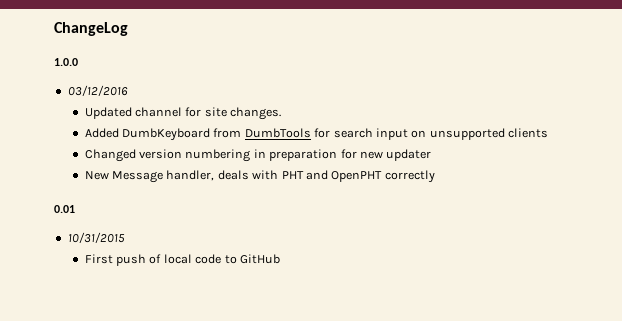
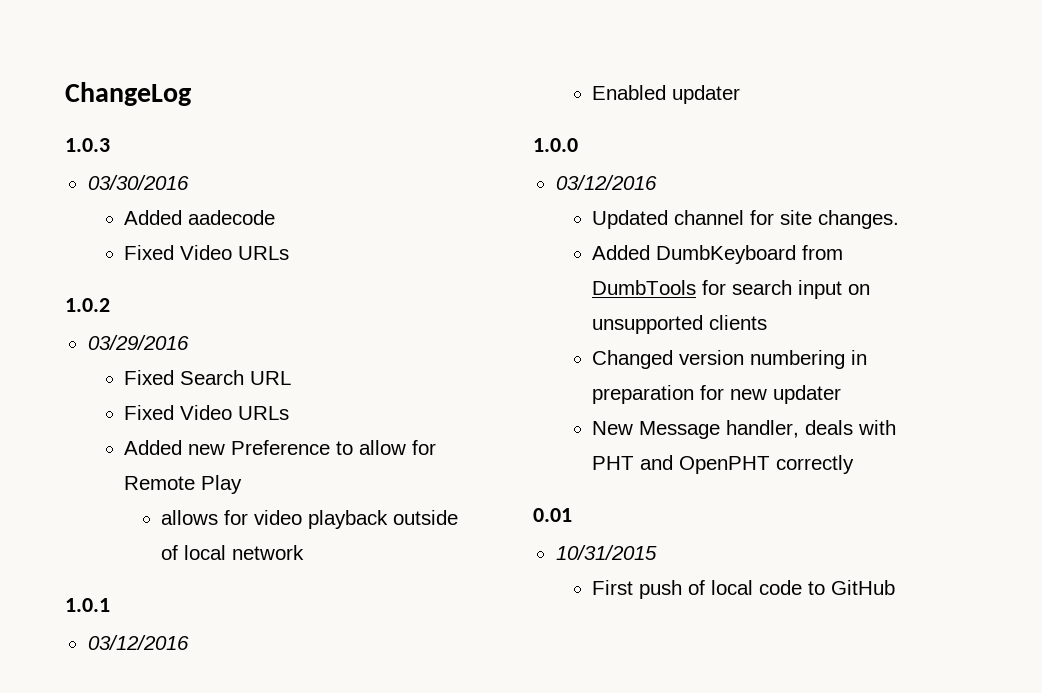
+ 1.0.3
+ 03/30/2016
+ Added aadecode
+ Fixed Video URLs
+ 1.0.2
+ 03/29/2016
+ Fixed Search URL
+ Fixed Video URLs
+ Added new Preference to allow for Remote Play
+ allows for video playback outside of local network
+ 1.0.1
+ 03/12/2016
+ Enabled updater

